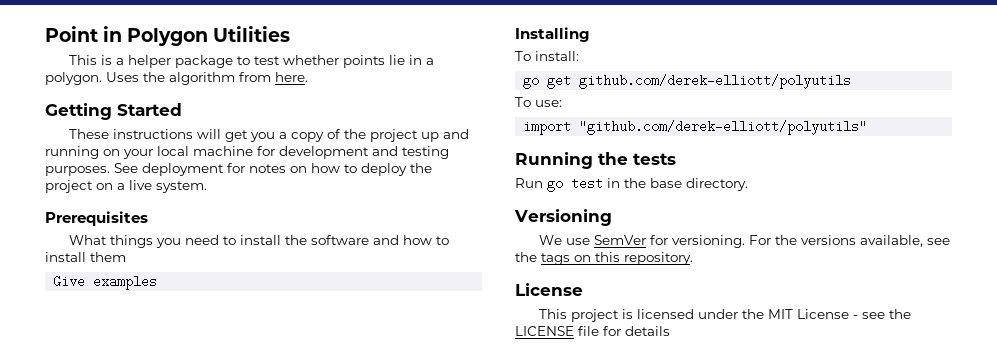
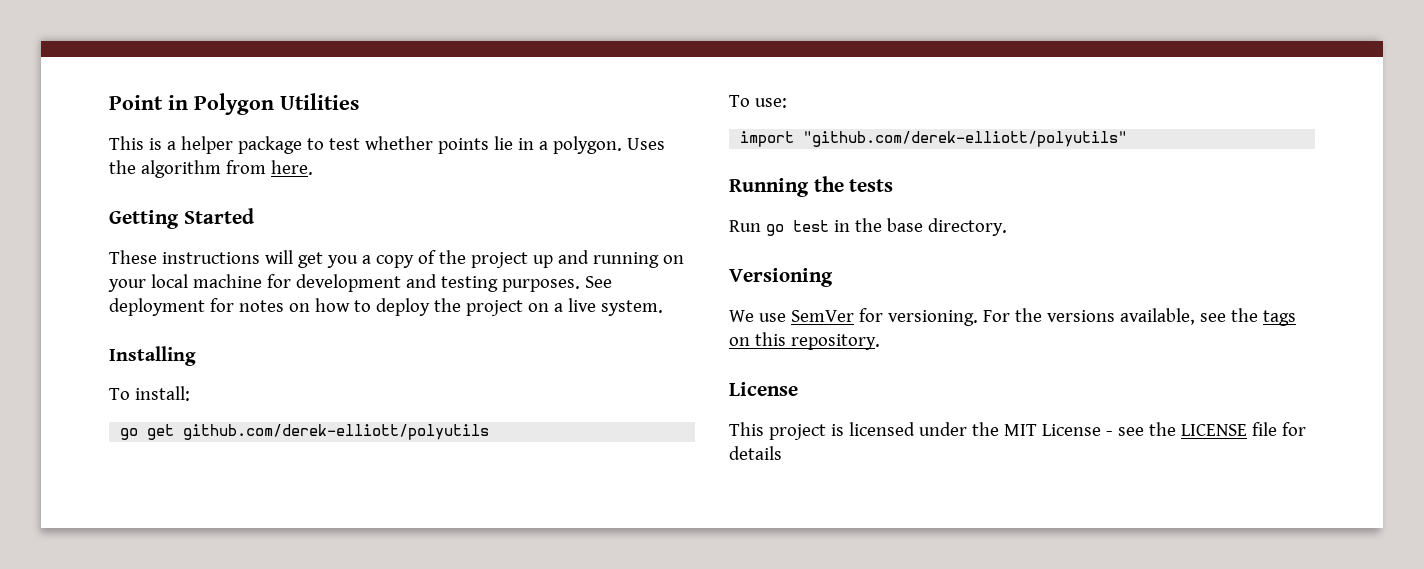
- Prerequisites
- What things you need to install the software and how to install them
- Give examples

